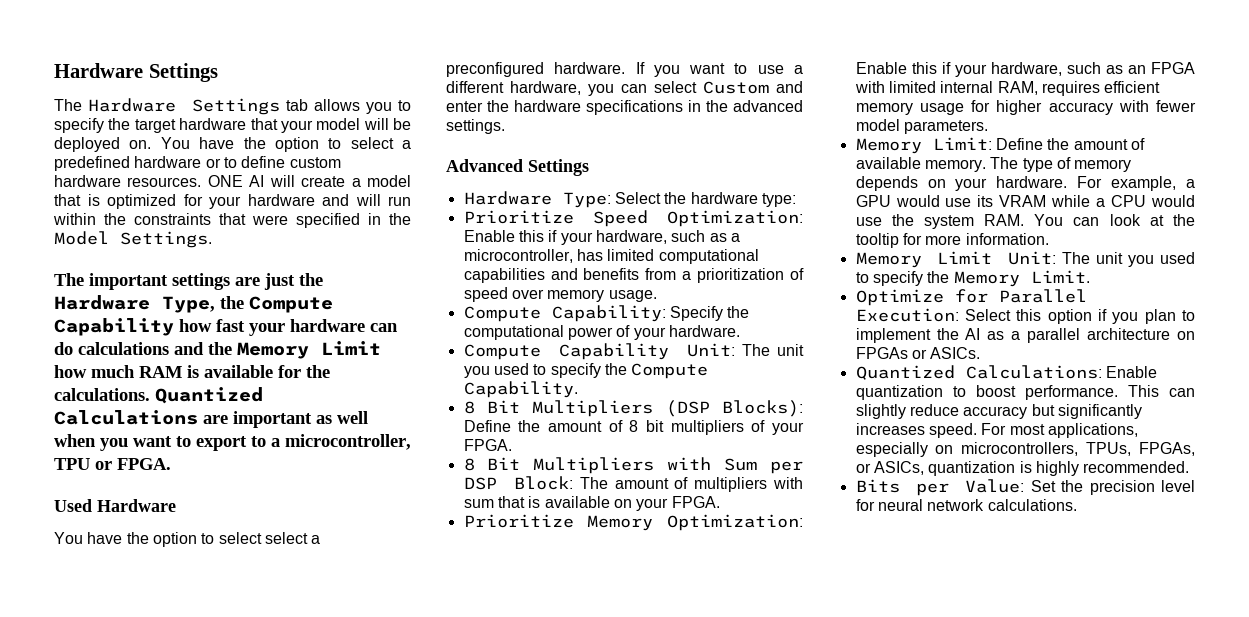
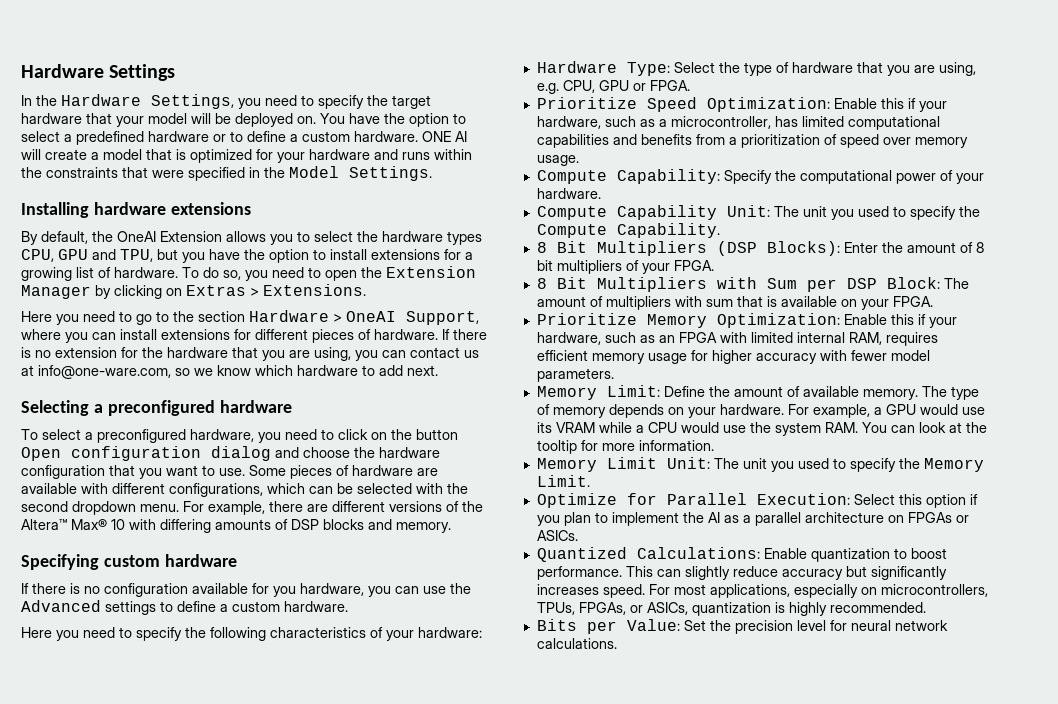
- The Hardware Settings tab allows you to specify the target hardware that your model will be deployed on.
+ In the Hardware Settings, you need to specify the target hardware that your model will be deployed on.
- You have the option to select a predefined hardware or to define custom hardware resources.
+ You have the option to select a predefined hardware or to define a custom hardware.
- ONE AI will create a model that is optimized for your hardware and will run within the constraints that were specified in the Model Settings.
+ ONE AI will create a model that is optimized for your hardware and runs within the constraints that were specified in the Model Settings.
- The important settings are just the Hardware Type, the Compute Capability how fast your hardware can do calculations and the Memory Limit how much RAM is available for the calculations. Quantized Calculations are important as well when you want to export to a microcontroller, TPU or FPGA.
- Used Hardware
- You have the option to select select a preconfigured hardware. If you want to use a different hardware, you can select Custom and enter the hardware specifications in the advanced settings.
- Advanced Settings
- Hardware Type: Select the hardware type:
+ Installing hardware extensions
+ By default, the OneAI Extension allows you to select the hardware types CPU, GPU and TPU, but you have the option to install extensions for a growing list of hardware. To do so, you need to open the Extension Manager by clicking on Extras > Extensions.
+ Here you need to go to the section Hardware > OneAI Support, where you can install extensions for different pieces of hardware. If there is no extension for the hardware that you are using, you can contact us at info@one-ware.com, so we know which hardware to add next.
+ Selecting a preconfigured hardware
+ To select a preconfigured hardware, you need to click on the button Open configuration dialog and choose the hardware configuration that you want to use. Some pieces of hardware are available with different configurations, which can be selected with the second dropdown menu. For example, there are different versions of the Altera™ Max® 10 with differing amounts of DSP blocks and memory.
+ Specifying custom hardware
+ If there is no configuration available for you hardware, you can use the Advanced settings to define a custom hardware.
+ Here you need to specify the following characteristics of your hardware:
+ Hardware Type: Select the type of hardware that you are using, e.g. CPU, GPU or FPGA.
- 8 Bit Multipliers (DSP Blocks): Define the amount of 8 bit multipliers of your FPGA.
+ 8 Bit Multipliers (DSP Blocks): Enter the amount of 8 bit multipliers of your FPGA.

